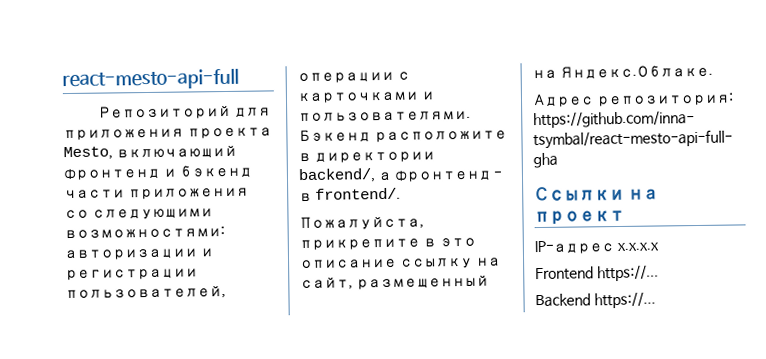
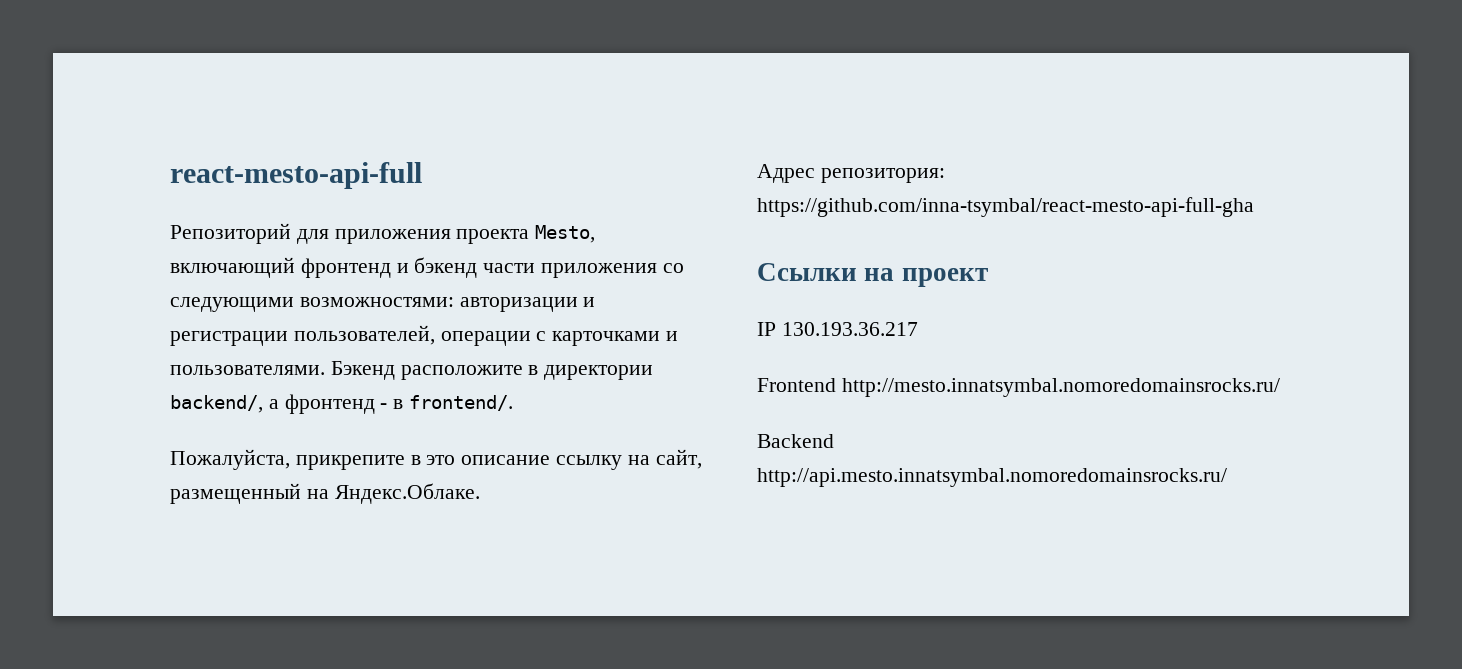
- IP-адрес x.x.x.x
+ IP 130.193.36.217
- Frontend https://...
+ Frontend http://mesto.innatsymbal.nomoredomainsrocks.ru/
- Backend https://...
+ Backend http://api.mesto.innatsymbal.nomoredomainsrocks.ru/

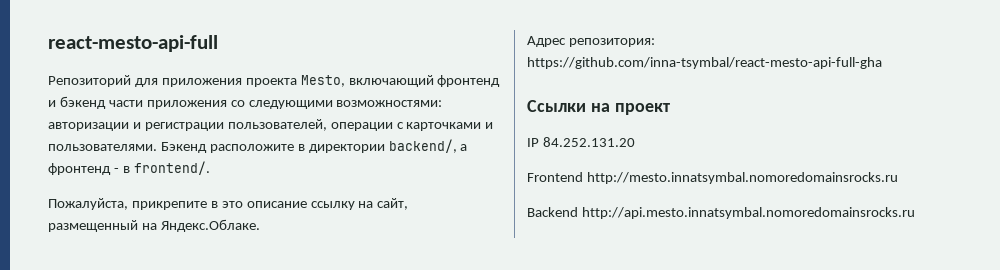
- IP 130.193.36.217
+ IP 84.252.131.20
- Frontend http://mesto.innatsymbal.nomoredomainsrocks.ru/
+ Frontend http://mesto.innatsymbal.nomoredomainsrocks.ru
- Backend http://api.mesto.innatsymbal.nomoredomainsrocks.ru/
+ Backend http://api.mesto.innatsymbal.nomoredomainsrocks.ru

